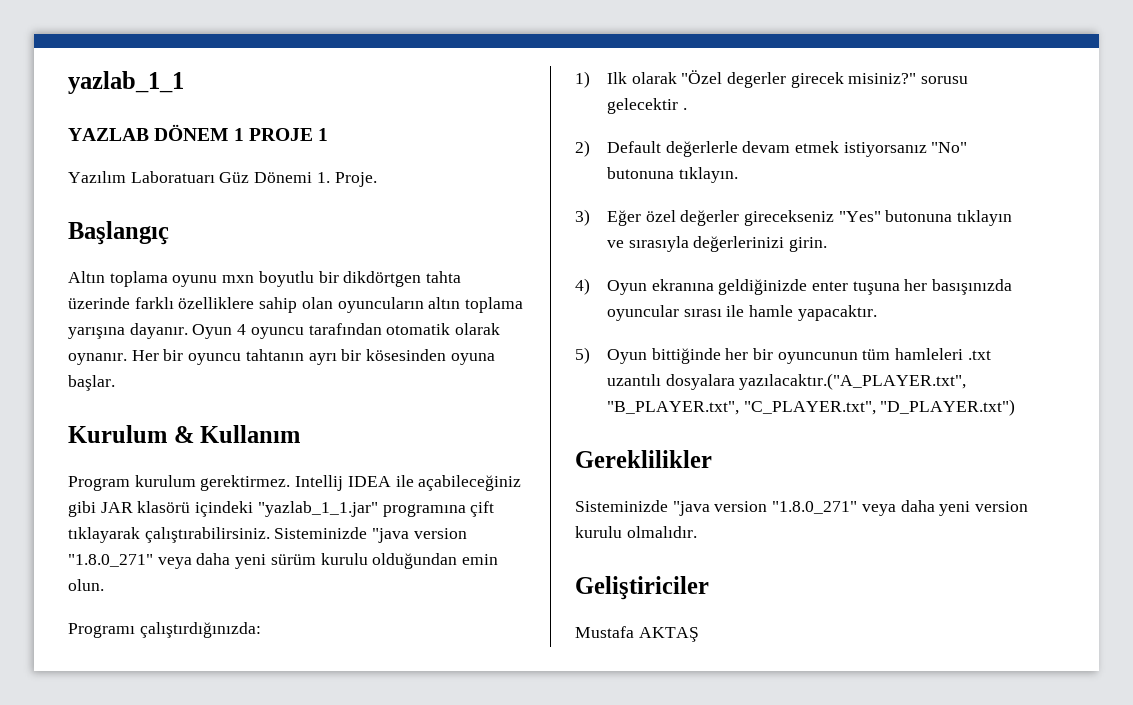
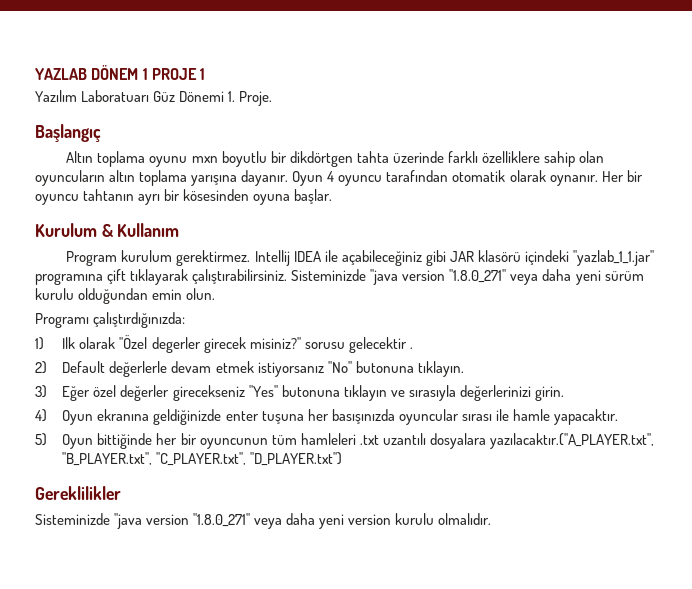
- yazlab_1_1
- Geliştiriciler
- Mustafa AKTAŞ

